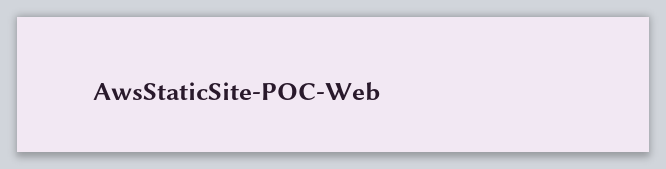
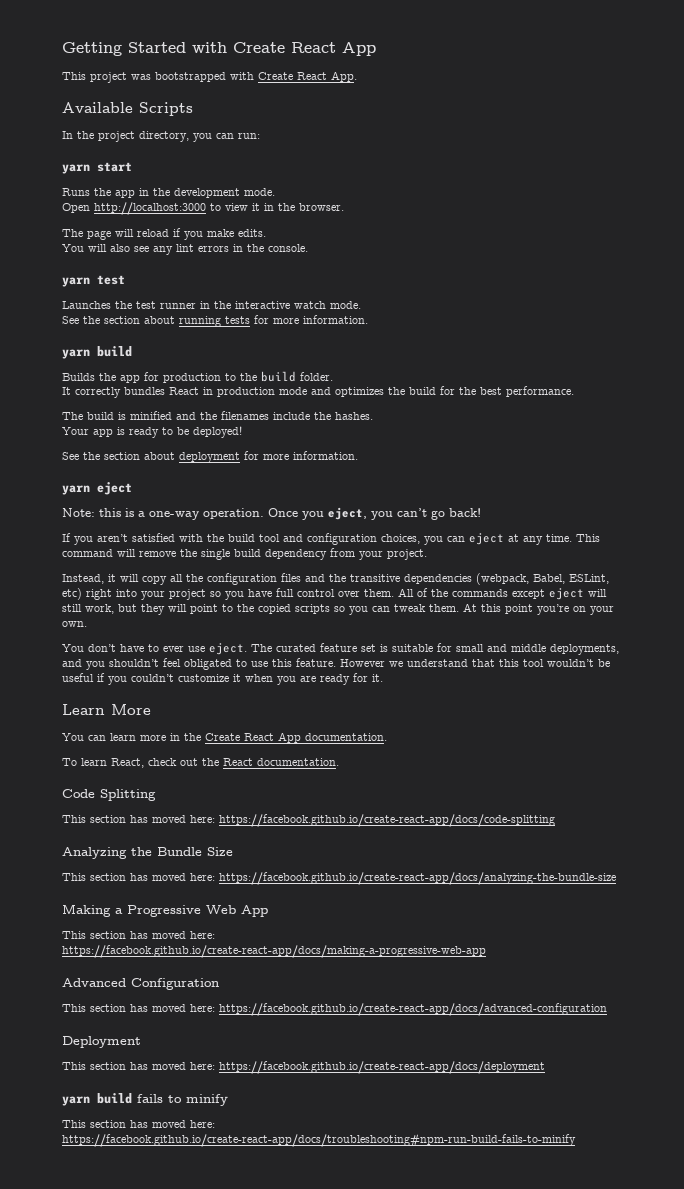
- AwsStaticSite-POC-Web
+ Getting Started with Create React App
+ This project was bootstrapped with Create React App.
+ Available Scripts
+ In the project directory, you can run:
+ yarn start
+ Runs the app in the development mode.
+ Open http://localhost:3000 to view it in the browser.
+ The page will reload if you make edits.
+ You will also see any lint errors in the console.
+ yarn test
+ Launches the test runner in the interactive watch mode.
+ See the section about running tests for more information.
+ yarn build
+ Builds the app for production to the build folder.
+ It correctly bundles React in production mode and optimizes the build for the best performance.
+ The build is minified and the filenames include the hashes.
+ Your app is ready to be deployed!
+ See the section about deployment for more information.
+ yarn eject
+ Note: this is a one-way operation. Once you eject, you can’t go back!
+ If you aren’t satisfied with the build tool and configuration choices, you can eject at any time. This command will remove the single build dependency from your project.
+ Instead, it will copy all the configuration files and the transitive dependencies (webpack, Babel, ESLint, etc) right into your project so you have full control over them. All of the commands except eject will still work, but they will point to the copied scripts so you can tweak them. At this point you’re on your own.
+ You don’t have to ever use eject. The curated feature set is suitable for small and middle deployments, and you shouldn’t feel obligated to use this feature. However we understand that this tool wouldn’t be useful if you couldn’t customize it when you are ready for it.
+ Learn More
+ You can learn more in the Create React App documentation.
+ To learn React, check out the React documentation.
+ Code Splitting
+ This section has moved here: https://facebook.github.io/create-react-app/docs/code-splitting
+ Analyzing the Bundle Size
+ This section has moved here: https://facebook.github.io/create-react-app/docs/analyzing-the-bundle-size
+ Making a Progressive Web App
+ This section has moved here: https://facebook.github.io/create-react-app/docs/making-a-progressive-web-app
+ Advanced Configuration
+ This section has moved here: https://facebook.github.io/create-react-app/docs/advanced-configuration
+ Deployment
+ This section has moved here: https://facebook.github.io/create-react-app/docs/deployment
+ yarn build fails to minify
+ This section has moved here: https://facebook.github.io/create-react-app/docs/troubleshooting#npm-run-build-fails-to-minify

